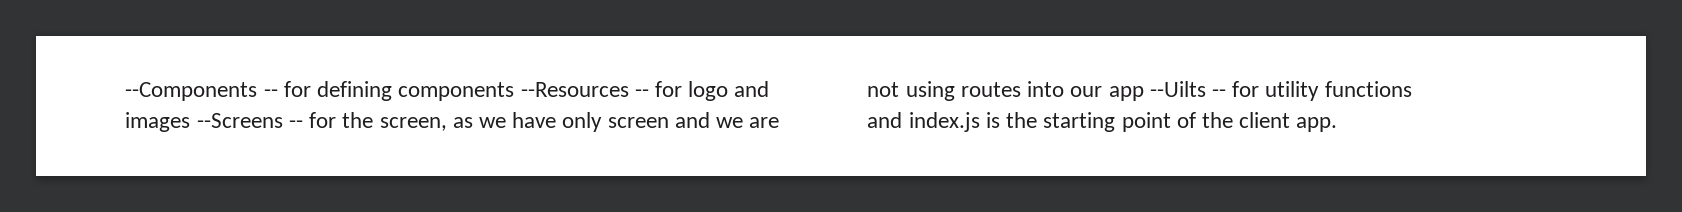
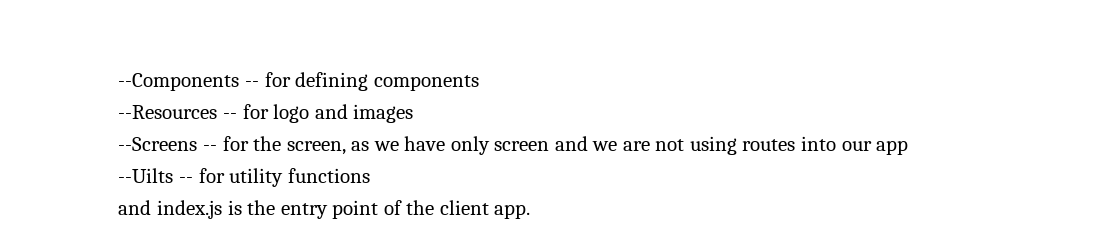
- --Components -- for defining components --Resources -- for logo and images --Screens -- for the screen, as we have only screen and we are not using routes into our app --Uilts -- for utility functions
+ --Components -- for defining components
+ --Resources -- for logo and images
+ --Screens -- for the screen, as we have only screen and we are not using routes into our app
+ --Uilts -- for utility functions
- and index.js is the starting point of the client app.
+ and index.js is the entry point of the client app.

